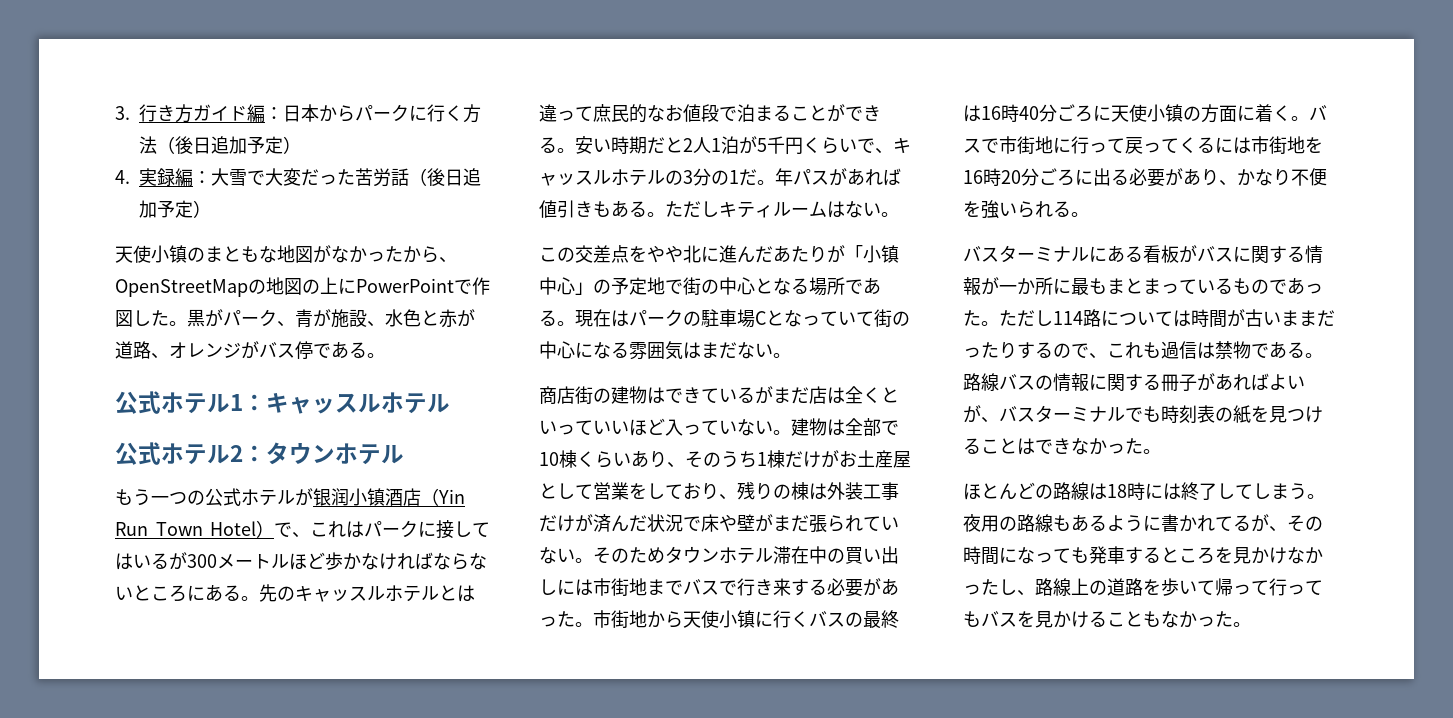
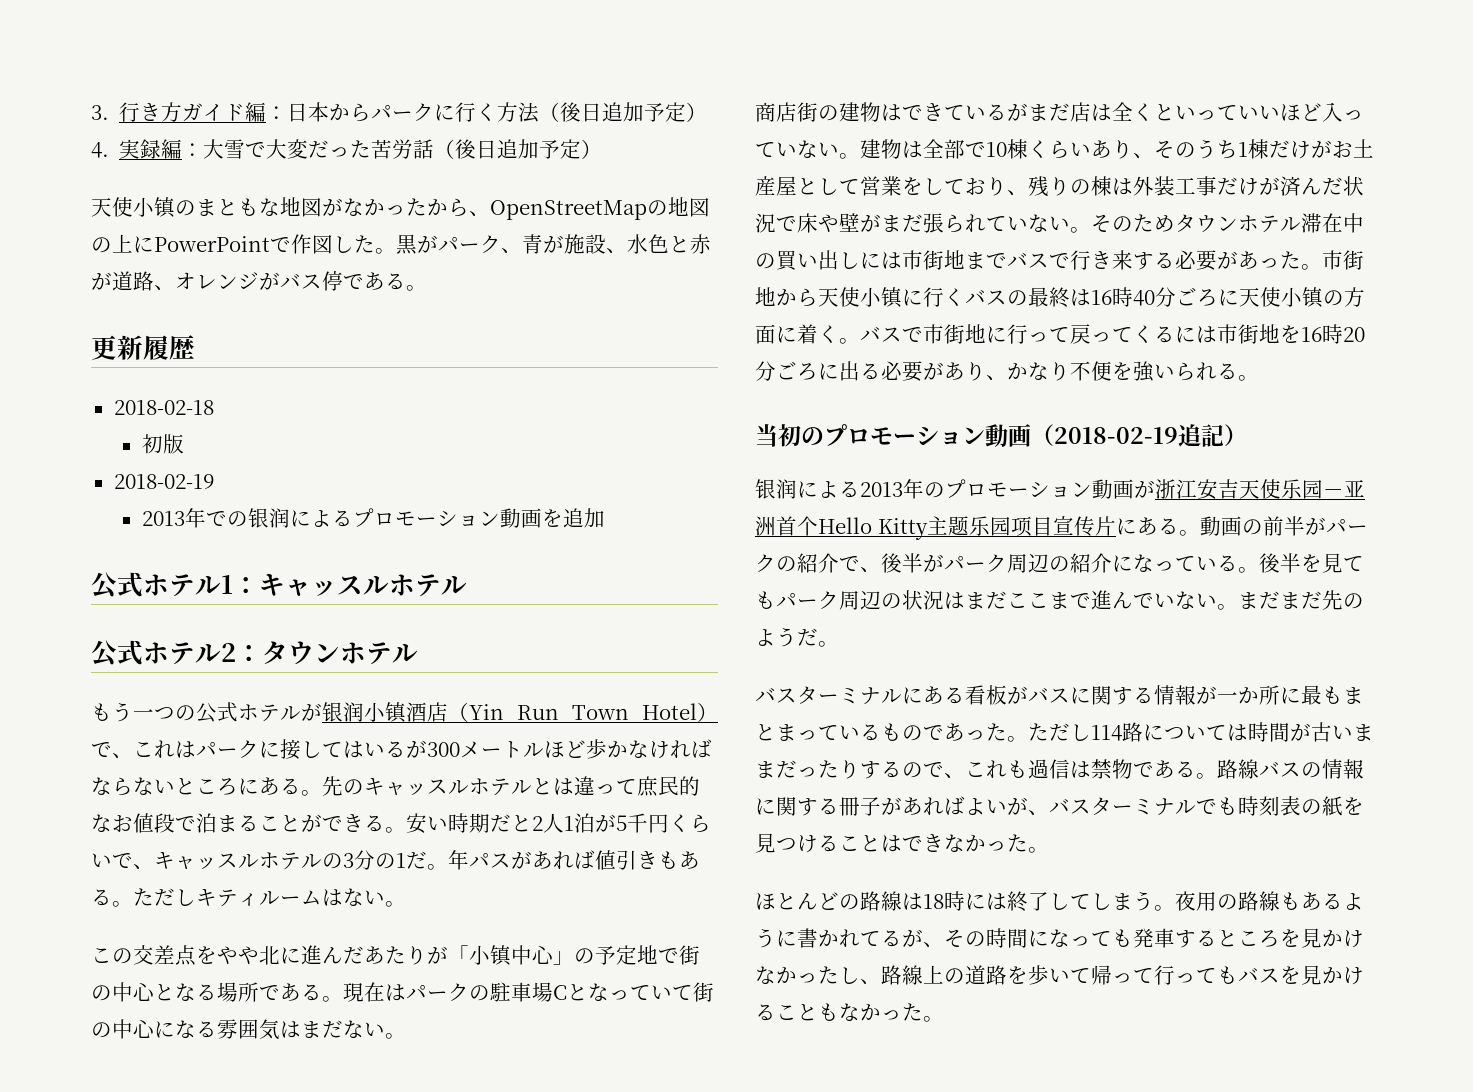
+ 更新履歴
+ 2018-02-18
+ 初版
+ 2018-02-19
+ 2013年での银润によるプロモーション動画を追加
+ 当初のプロモーション動画（2018-02-19追記）
+ 银润による2013年のプロモーション動画が浙江安吉天使乐园－亚洲首个Hello Kitty主题乐园项目宣传片にある。動画の前半がパークの紹介で、後半がパーク周辺の紹介になっている。後半を見てもパーク周辺の状況はまだここまで進んでいない。まだまだ先のようだ。

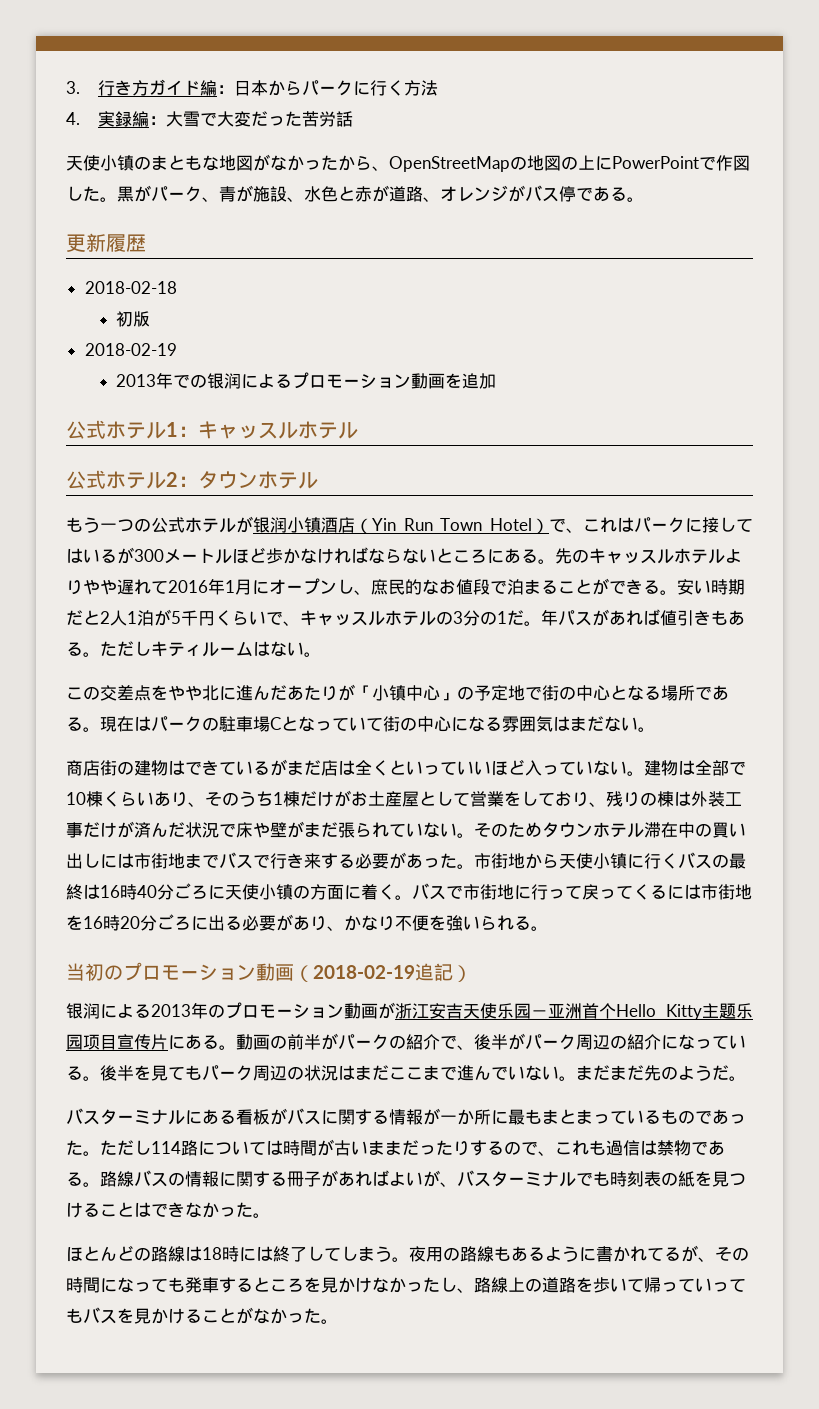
- 3.行き方ガイド編：日本からパークに行く方法（後日追加予定）
+ 3.行き方ガイド編：日本からパークに行く方法
- 4.実録編：大雪で大変だった苦労話（後日追加予定）
+ 4.実録編：大雪で大変だった苦労話
- 先のキャッスルホテルとは違って庶民的なお値段で泊まることができる。
+ 先のキャッスルホテルよりやや遅れて2016年1月にオープンし、庶民的なお値段で泊まることができる。
- 夜用の路線もあるように書かれてるが、その時間になっても発車するところを見かけなかったし、路線上の道路を歩いて帰って行ってもバスを見かけることもなかった。
+ 夜用の路線もあるように書かれてるが、その時間になっても発車するところを見かけなかったし、路線上の道路を歩いて帰っていってもバスを見かけることがなかった。

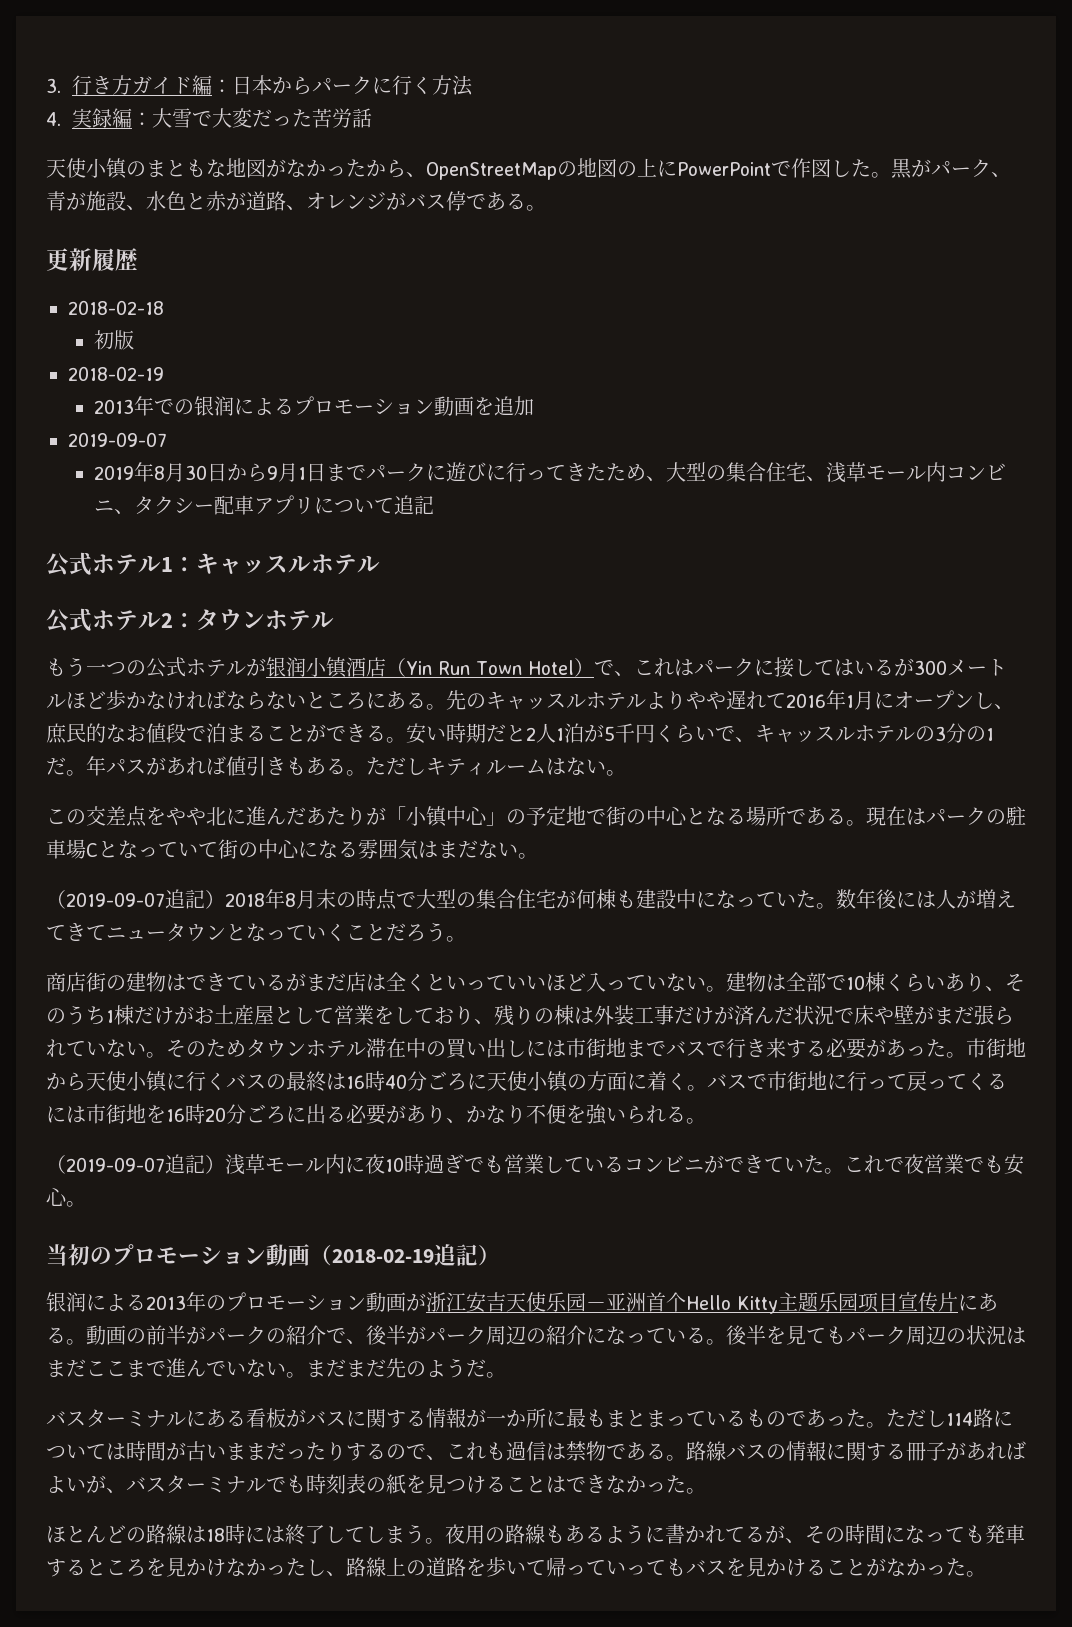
  2013年での银润によるプロモーション動画を追加
+ 2019-09-07
+ 2019年8月30日から9月1日までパークに遊びに行ってきたため、大型の集合住宅、浅草モール内コンビニ、タクシー配車アプリについて追記
+ （2019-09-07追記）2018年8月末の時点で大型の集合住宅が何棟も建設中になっていた。数年後には人が増えてきてニュータウンとなっていくことだろう。
+ （2019-09-07追記）浅草モール内に夜10時過ぎでも営業しているコンビニができていた。これで夜営業でも安心。

